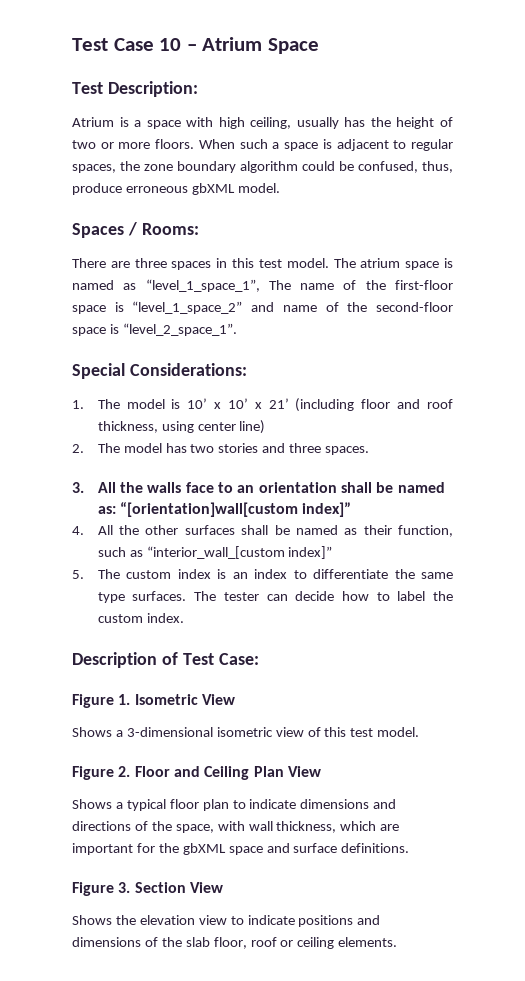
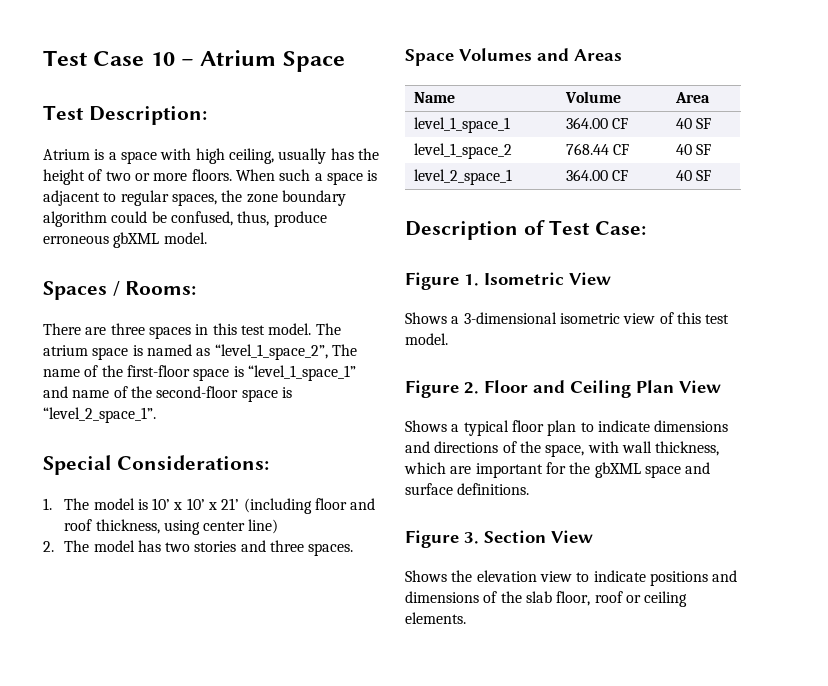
- The atrium space is named as “level_1_space_1”, The name of the first-floor space is “level_1_space_2” and name of the second-floor space is “level_2_space_1”.
+ The atrium space is named as “level_1_space_2”, The name of the first-floor space is “level_1_space_1” and name of the second-floor space is “level_2_space_1”.
- 3. All the walls face to an orientation shall be named as: “[orientation]wall[custom index]”
- 4. All the other surfaces shall be named as their function, such as “interior_wall_[custom index]”
- 5. The custom index is an index to differentiate the same type surfaces. The tester can decide how to label the custom index.
+ Space Volumes and Areas
+ Name | Volume | Area
+ level_1_space_1 | 364.00 CF | 40 SF
+ level_1_space_2 | 768.44 CF | 40 SF
+ level_2_space_1 | 364.00 CF | 40 SF

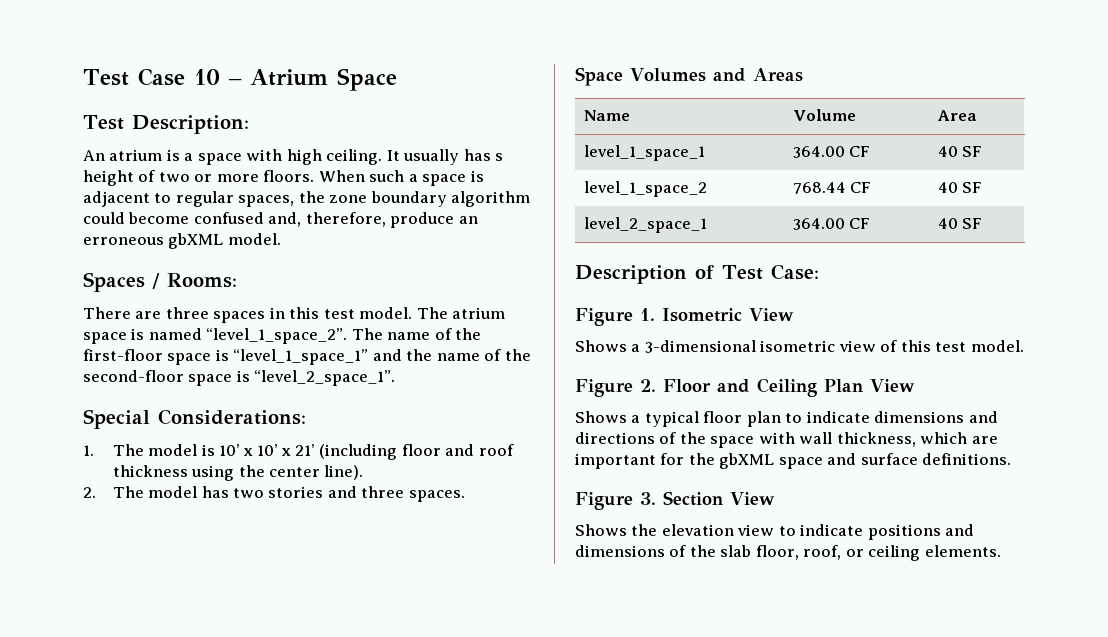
- Atrium is a space with high ceiling, usually has the height of two or more floors.
+ An atrium is a space with high ceiling. It usually has s height of two or more floors.
- When such a space is adjacent to regular spaces, the zone boundary algorithm could be confused, thus, produce erroneous gbXML model.
+ When such a space is adjacent to regular spaces, the zone boundary algorithm could become confused and, therefore, produce an erroneous gbXML model.
- The atrium space is named as “level_1_space_2”, The name of the first-floor space is “level_1_space_1” and name of the second-floor space is “level_2_space_1”.
+ The atrium space is named “level_1_space_2”. The name of the first-floor space is “level_1_space_1” and the name of the second-floor space is “level_2_space_1”.
- 1. The model is 10’ x 10’ x 21’ (including floor and roof thickness, using center line)
+ 1. The model is 10’ x 10’ x 21’ (including floor and roof thickness using the center line).
- Shows a typical floor plan to indicate dimensions and directions of the space, with wall thickness, which are important for the gbXML space and surface definitions.
+ Shows a typical floor plan to indicate dimensions and directions of the space with wall thickness, which are important for the gbXML space and surface definitions.
- Shows the elevation view to indicate positions and dimensions of the slab floor, roof or ceiling elements.
+ Shows the elevation view to indicate positions and dimensions of the slab floor, roof, or ceiling elements.

